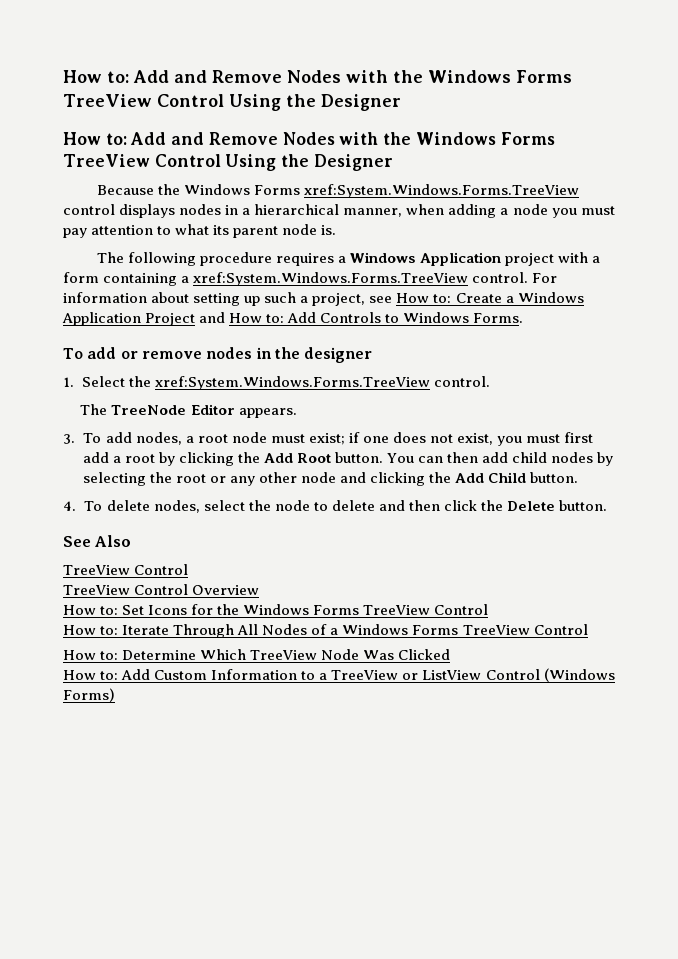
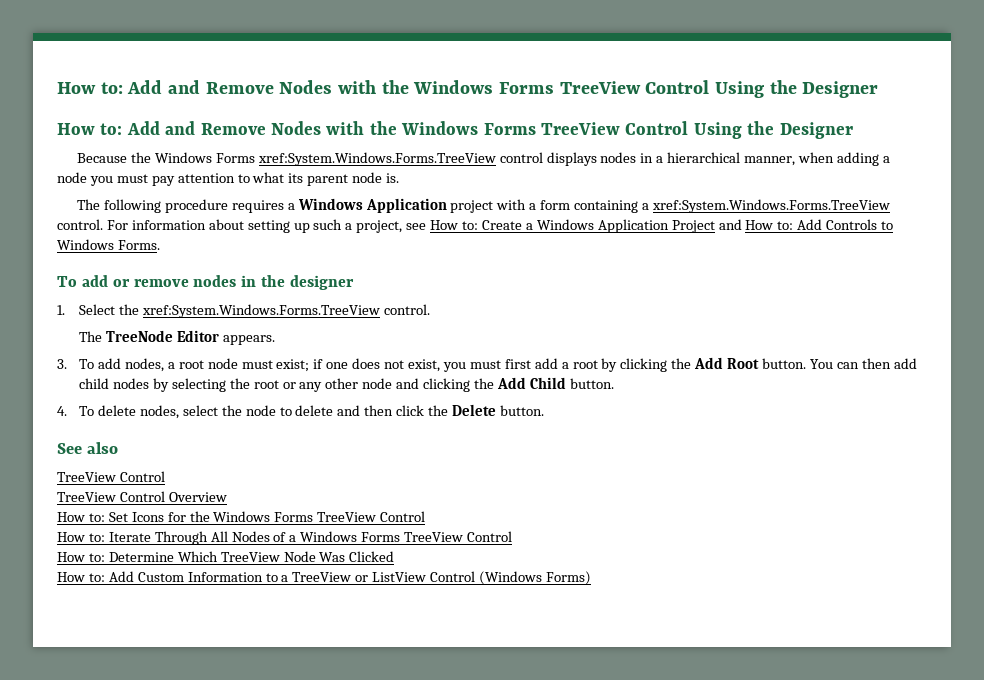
- See Also
+ See also

